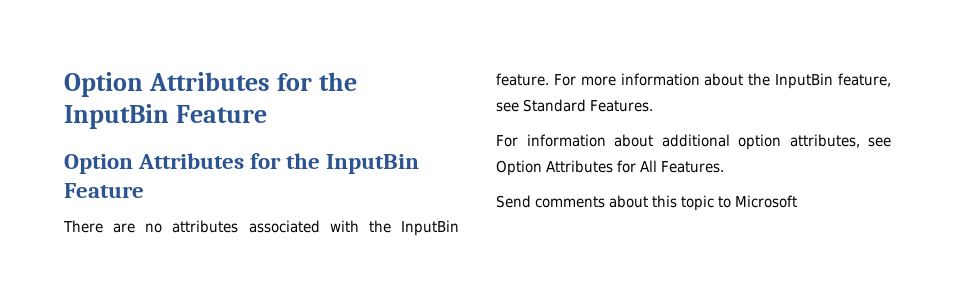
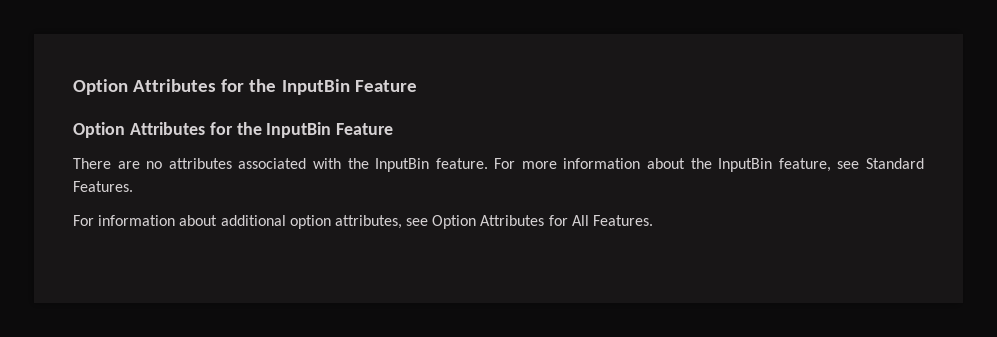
- Send comments about this topic to Microsoft

